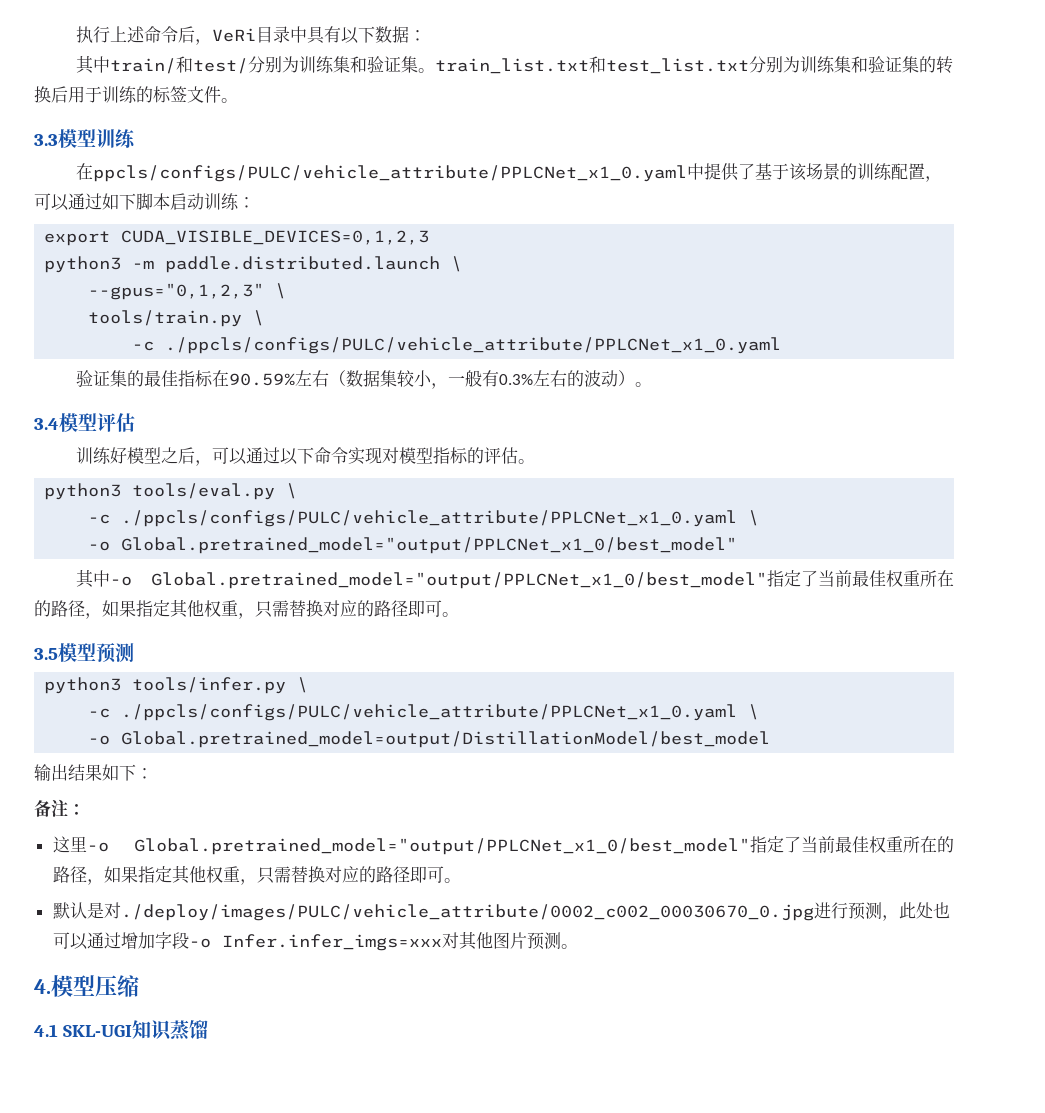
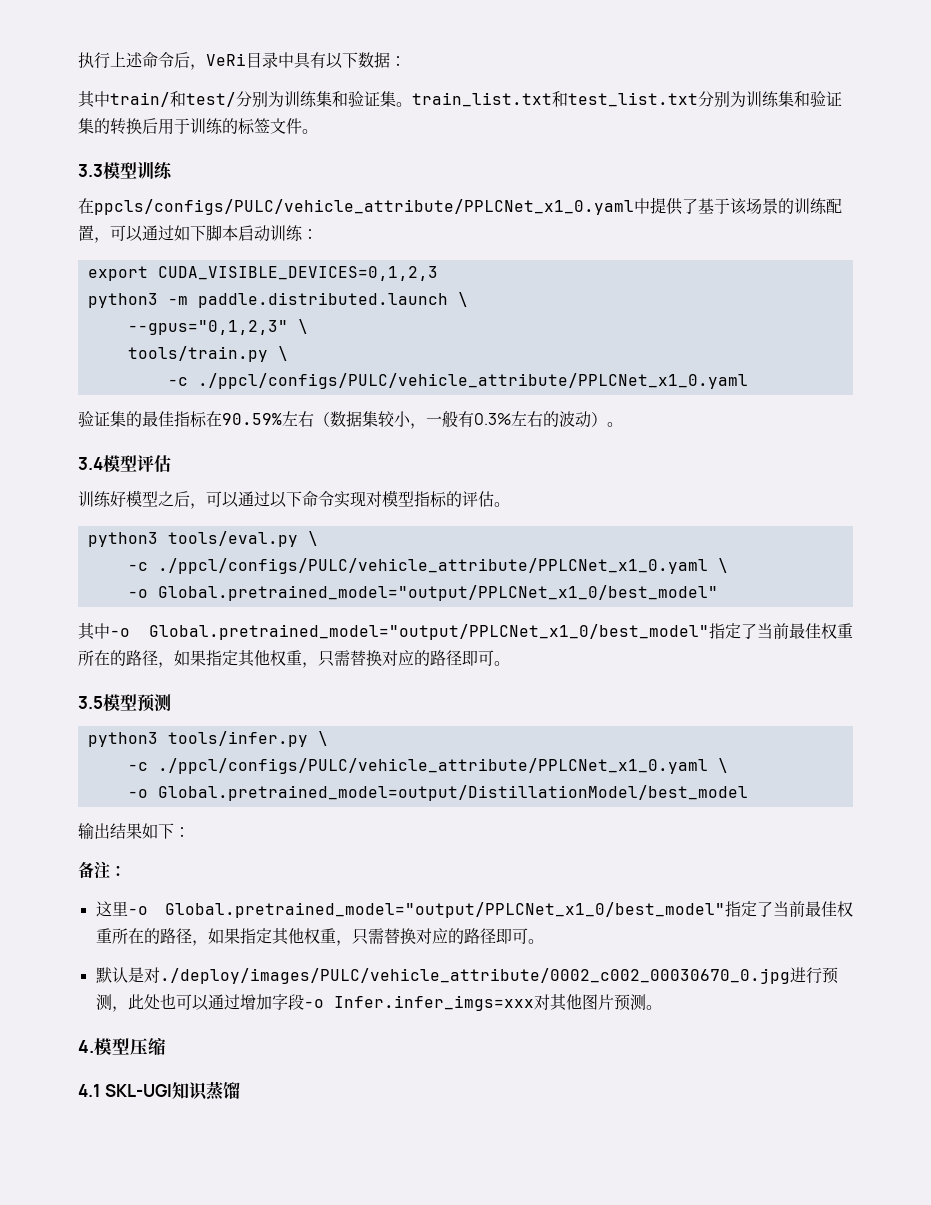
  tools/train.py \
- -c ./ppcls/configs/PULC/vehicle_attribute/PPLCNet_x1_0.yaml
+ -c ./ppcl/configs/PULC/vehicle_attribute/PPLCNet_x1_0.yaml
  python3 tools/eval.py \
- -c ./ppcls/configs/PULC/vehicle_attribute/PPLCNet_x1_0.yaml \
+ -c ./ppcl/configs/PULC/vehicle_attribute/PPLCNet_x1_0.yaml \
  python3 tools/infer.py \
- -c ./ppcls/configs/PULC/vehicle_attribute/PPLCNet_x1_0.yaml \
+ -c ./ppcl/configs/PULC/vehicle_attribute/PPLCNet_x1_0.yaml \

